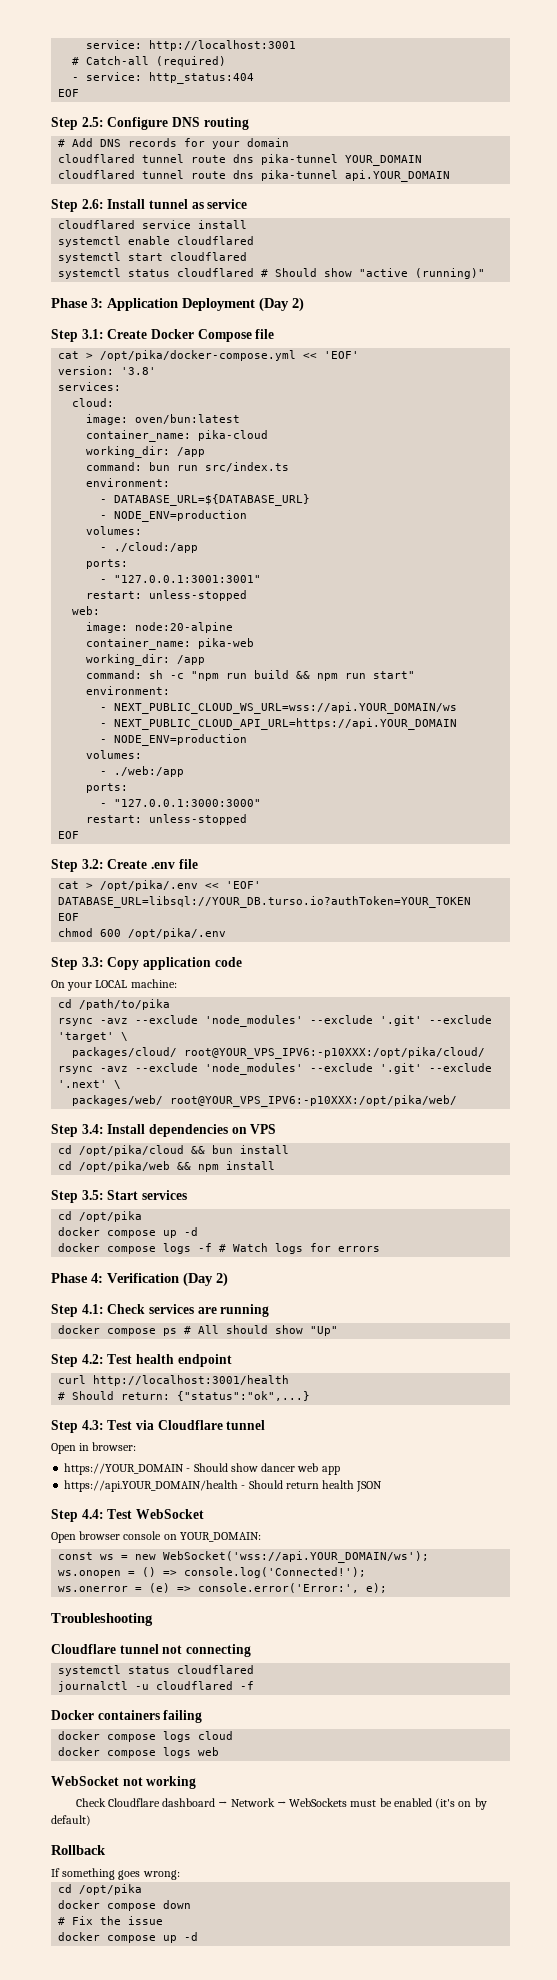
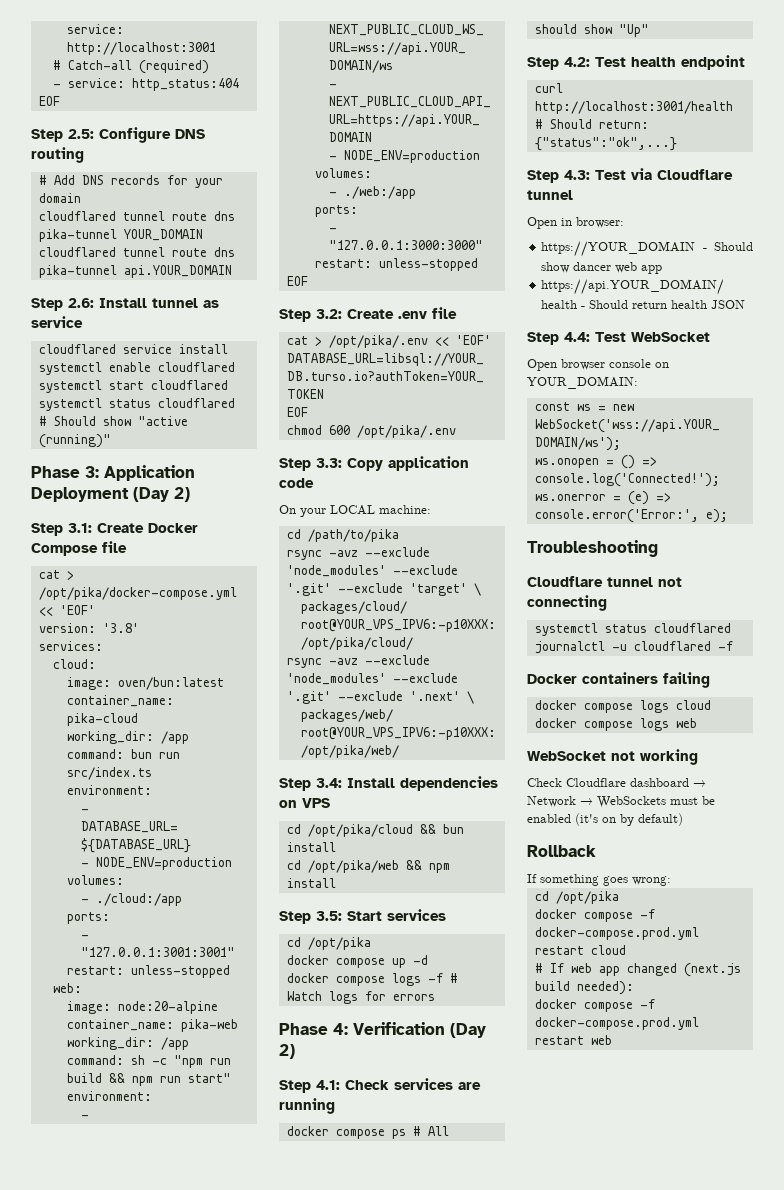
- docker compose down
- # Fix the issue
- docker compose up -d
+ docker compose -f docker-compose.prod.yml restart cloud
+ # If web app changed (next.js build needed):
+ docker compose -f docker-compose.prod.yml restart web

